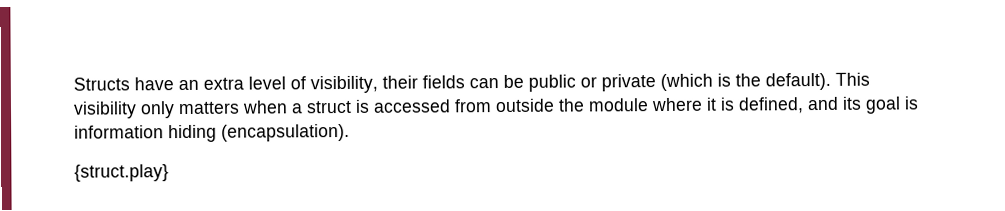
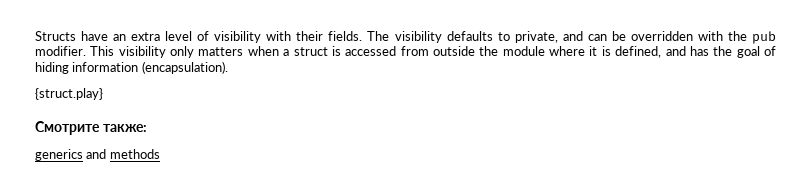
- Structs have an extra level of visibility, their fields can be public or private (which is the default).
+ Structs have an extra level of visibility with their fields. The visibility defaults to private, and can be overridden with the pub modifier.
- This visibility only matters when a struct is accessed from outside the module where it is defined, and its goal is information hiding (encapsulation).
+ This visibility only matters when a struct is accessed from outside the module where it is defined, and has the goal of hiding information (encapsulation).
  {struct.play}
+ Смотрите также:
+ generics and methods

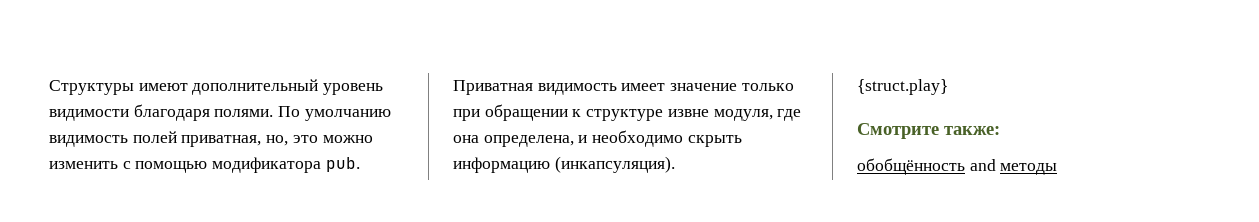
- Structs have an extra level of visibility with their fields. The visibility defaults to private, and can be overridden with the pub modifier. This visibility only matters when a struct is accessed from outside the module where it is defined, and has the goal of hiding information (encapsulation).
+ Структуры имеют дополнительный уровень видимости благодаря полями. По умолчанию видимость полей приватная, но, это можно изменить с помощью модификатора pub. Приватная видимость имеет значение только при обращении к структуре извне модуля, где она определена, и необходимо скрыть информацию (инкапсуляция).
- generics and methods
+ обобщённость and методы

